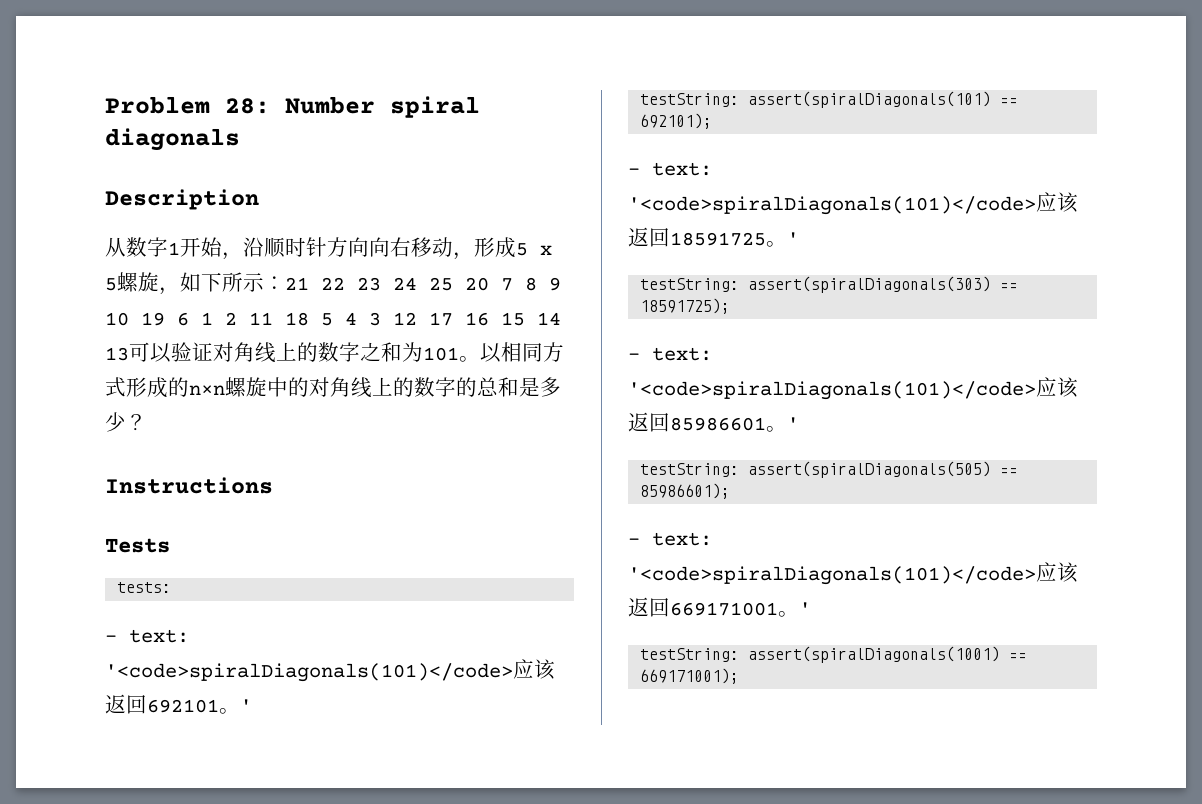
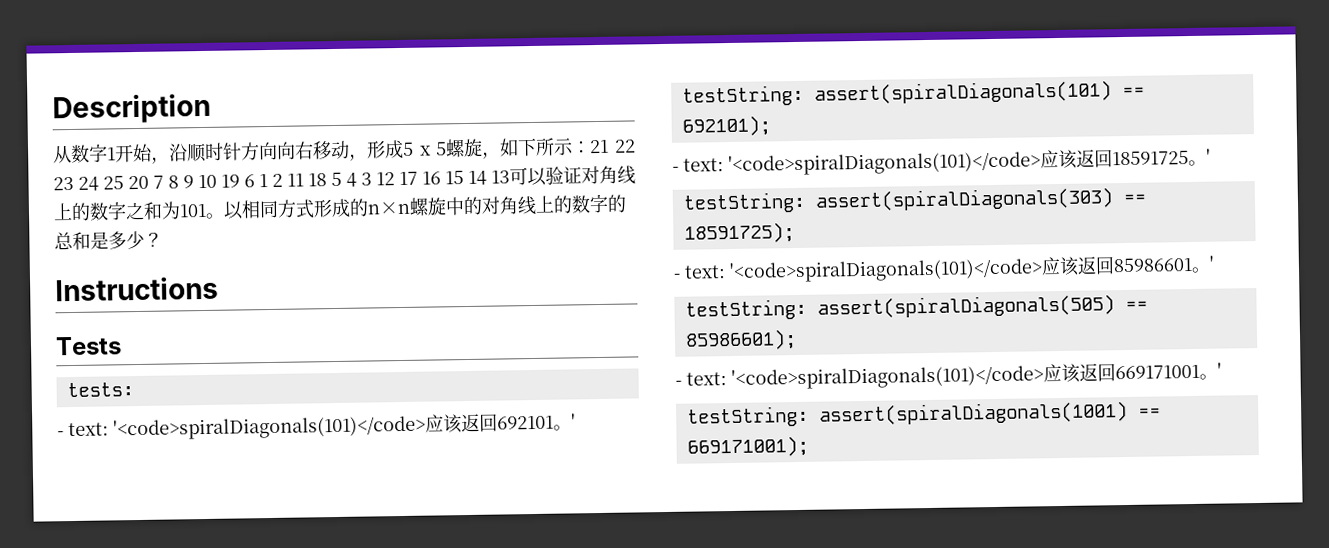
- Problem 28: Number spiral diagonals

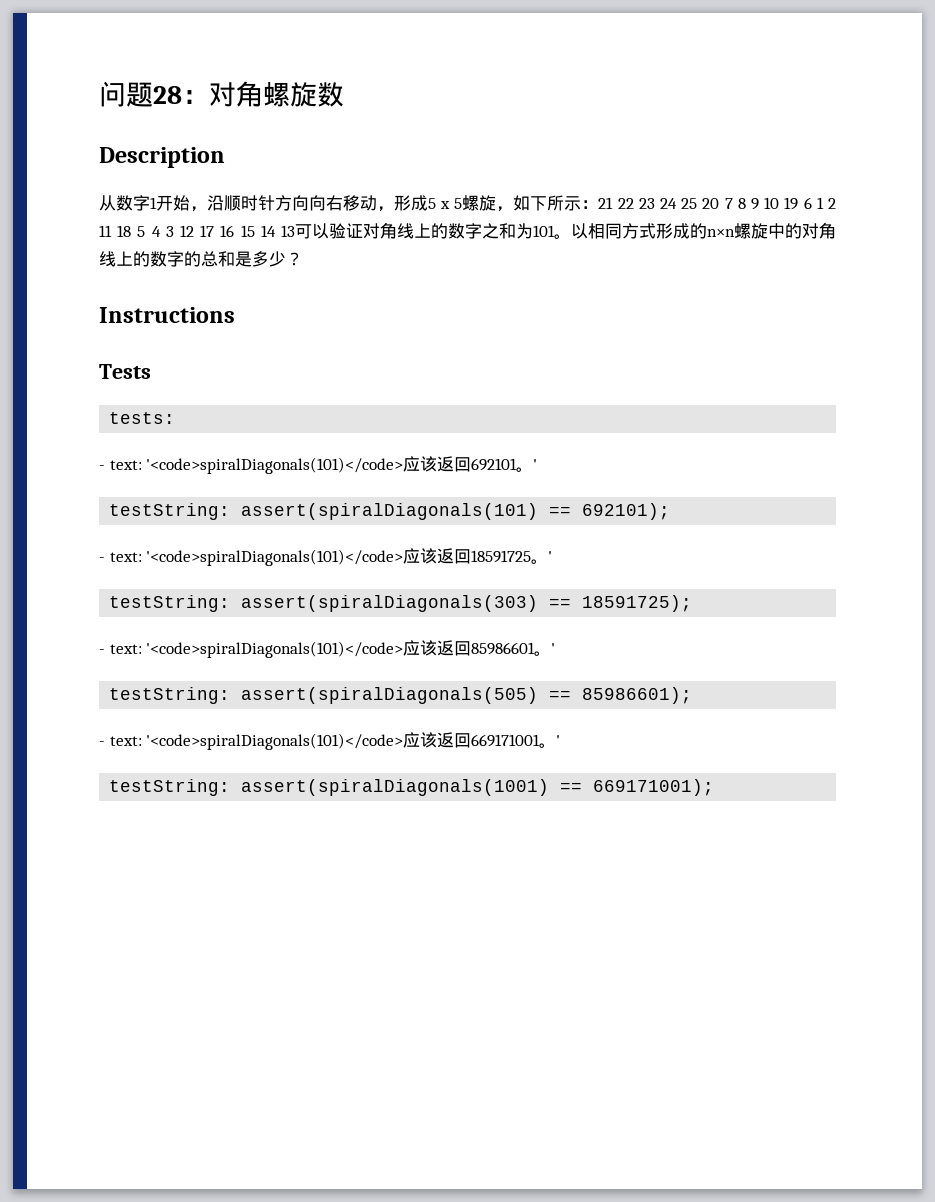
+ 问题28：对角螺旋数

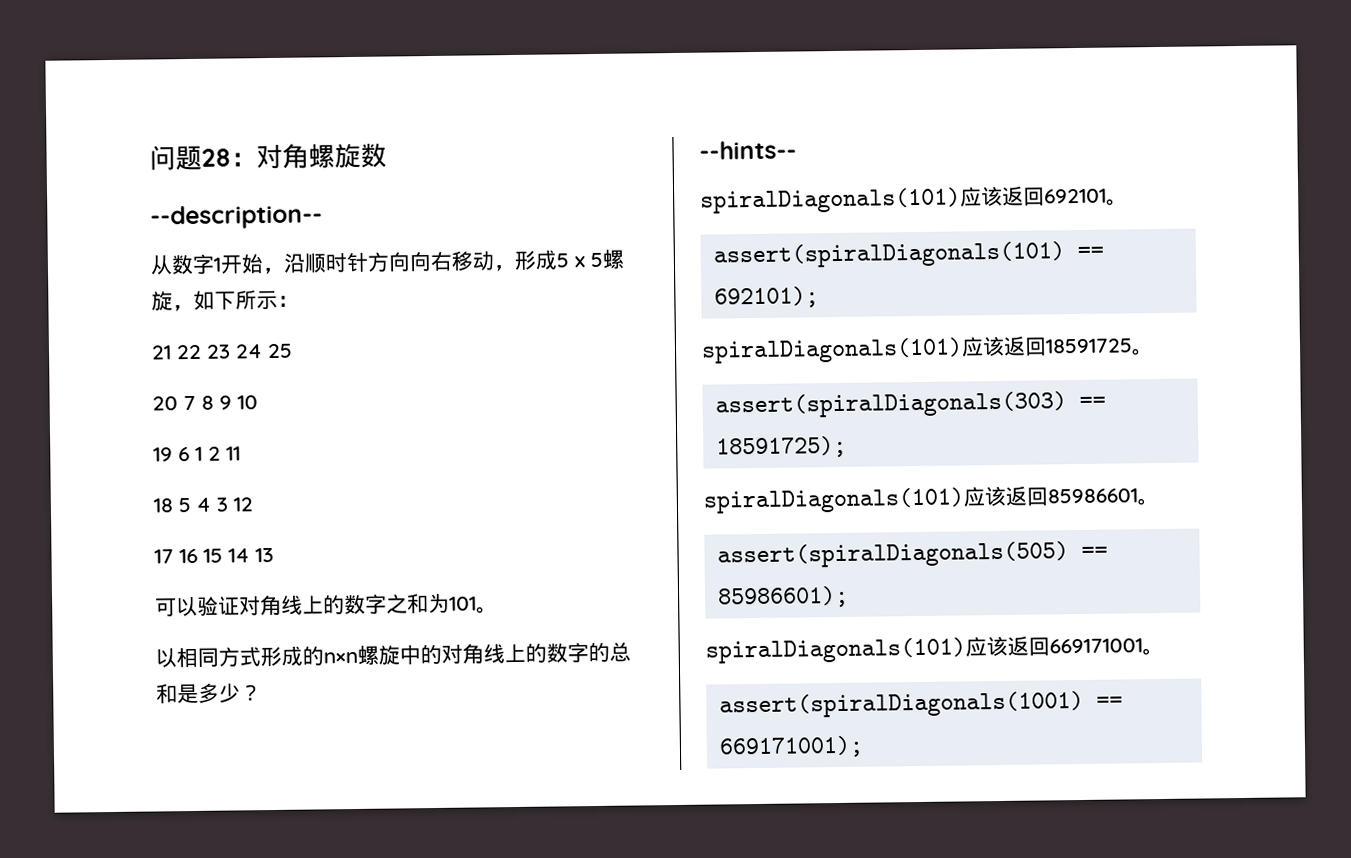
- Description
+ --description--
- 从数字1开始，沿顺时针方向向右移动，形成5 x 5螺旋，如下所示：21 22 23 24 25 20 7 8 9 10 19 6 1 2 11 18 5 4 3 12 17 16 15 14 13可以验证对角线上的数字之和为101。以相同方式形成的n×n螺旋中的对角线上的数字的总和是多少？
+ 从数字1开始，沿顺时针方向向右移动，形成5 x 5螺旋，如下所示：
+ 21 22 23 24 25
+ 20 7 8 9 10
+ 19 6 1 2 11
+ 18 5 4 3 12
+ 17 16 15 14 13
+ 可以验证对角线上的数字之和为101。
+ 以相同方式形成的n×n螺旋中的对角线上的数字的总和是多少？
- Instructions
- Tests
- tests:
- - text: '<code>spiralDiagonals(101)</code>应该返回692101。'
- testString: assert(spiralDiagonals(101) == 692101);
+ --hints--
+ spiralDiagonals(101)应该返回692101。
+ assert(spiralDiagonals(101) == 692101);
- - text: '<code>spiralDiagonals(101)</code>应该返回18591725。'
- testString: assert(spiralDiagonals(303) == 18591725);
+ spiralDiagonals(101)应该返回18591725。
+ assert(spiralDiagonals(303) == 18591725);
- - text: '<code>spiralDiagonals(101)</code>应该返回85986601。'
- testString: assert(spiralDiagonals(505) == 85986601);
+ spiralDiagonals(101)应该返回85986601。
+ assert(spiralDiagonals(505) == 85986601);
- - text: '<code>spiralDiagonals(101)</code>应该返回669171001。'
- testString: assert(spiralDiagonals(1001) == 669171001);
+ spiralDiagonals(101)应该返回669171001。
+ assert(spiralDiagonals(1001) == 669171001);

